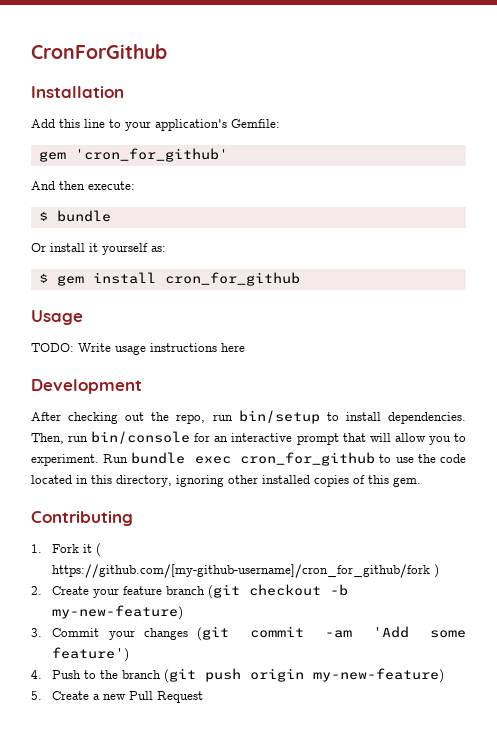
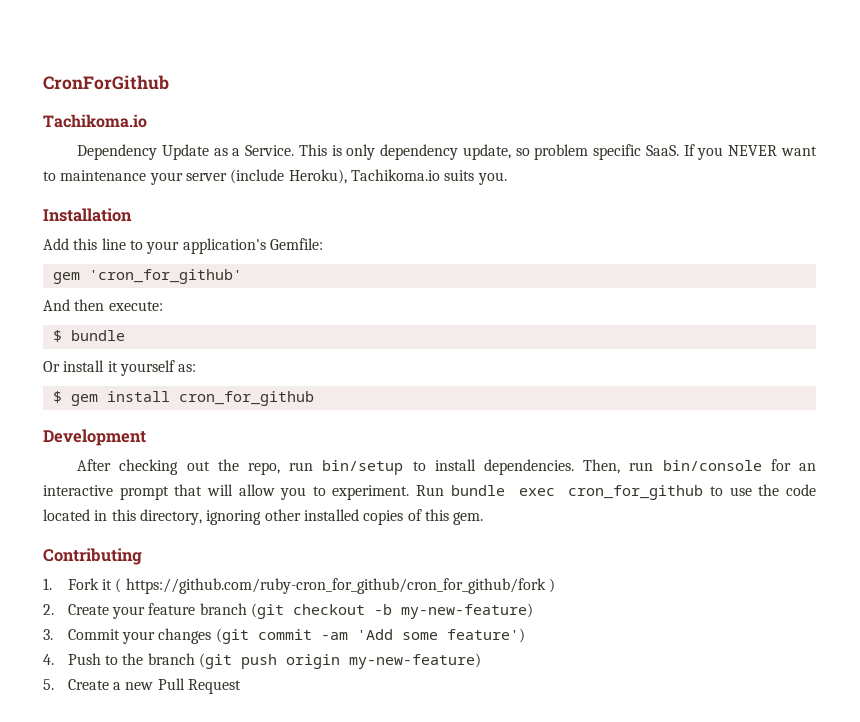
  CronForGithub
+ Tachikoma.io
+ Dependency Update as a Service. This is only dependency update, so problem specific SaaS. If you NEVER want to maintenance your server (include Heroku), Tachikoma.io suits you.
- Usage
- TODO: Write usage instructions here
- 1. Fork it ( https://github.com/[my-github-username]/cron_for_github/fork )
+ 1. Fork it ( https://github.com/ruby-cron_for_github/cron_for_github/fork )

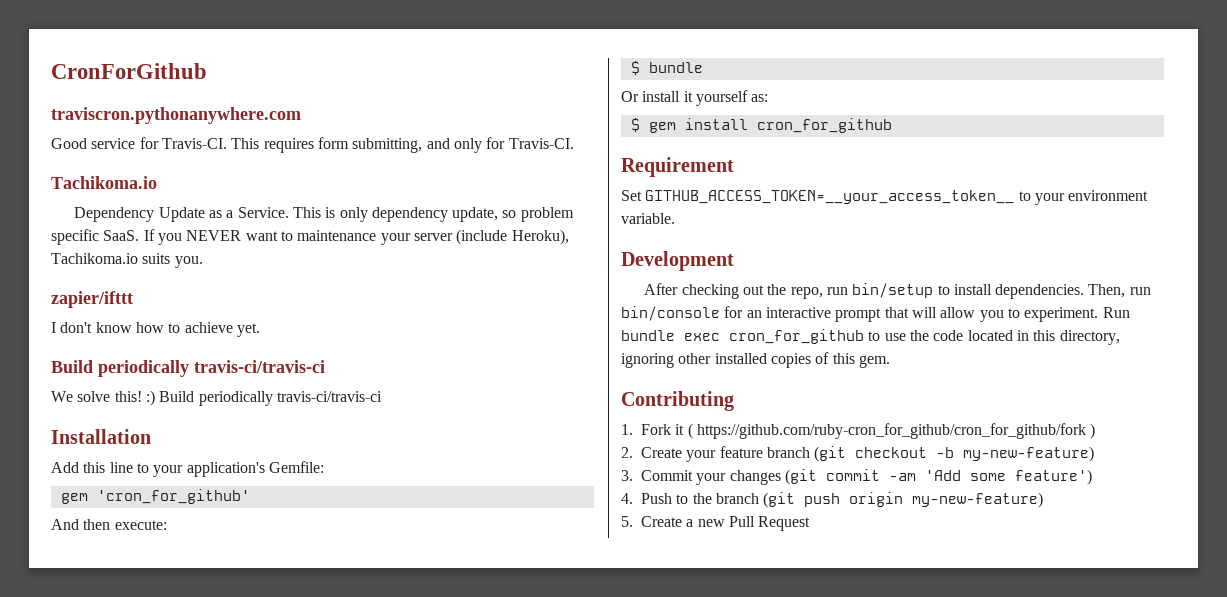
+ traviscron.pythonanywhere.com
+ Good service for Travis-CI. This requires form submitting, and only for Travis-CI.
+ zapier/ifttt
+ I don't know how to achieve yet.
+ Build periodically travis-ci/travis-ci
+ We solve this! :) Build periodically travis-ci/travis-ci
+ Requirement
+ Set GITHUB_ACCESS_TOKEN=__your_access_token__ to your environment variable.

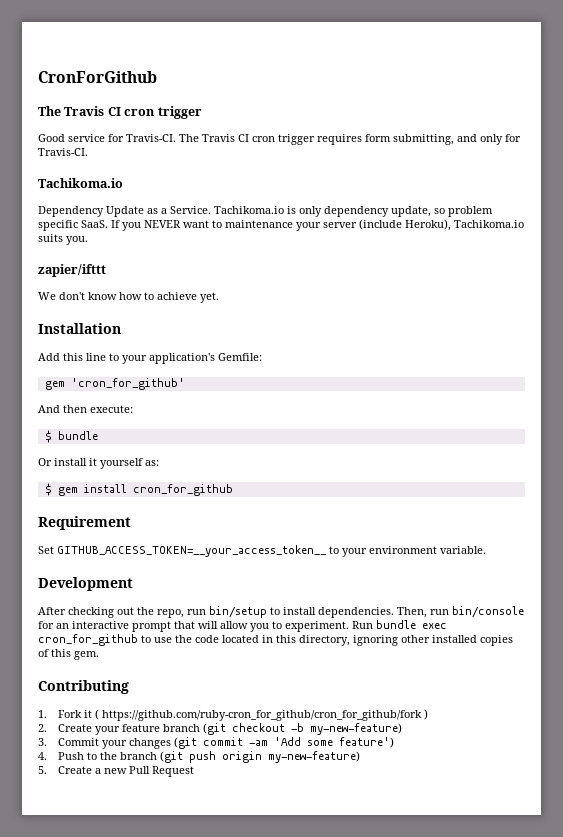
  CronForGithub
- traviscron.pythonanywhere.com
+ The Travis CI cron trigger
- This requires form submitting, and only for Travis-CI.
+ The Travis CI cron trigger requires form submitting, and only for Travis-CI.
- This is only dependency update, so problem specific SaaS.
+ Tachikoma.io is only dependency update, so problem specific SaaS.
- I don't know how to achieve yet.
- Build periodically travis-ci/travis-ci
- We solve this! :) Build periodically travis-ci/travis-ci
+ We don't know how to achieve yet.

